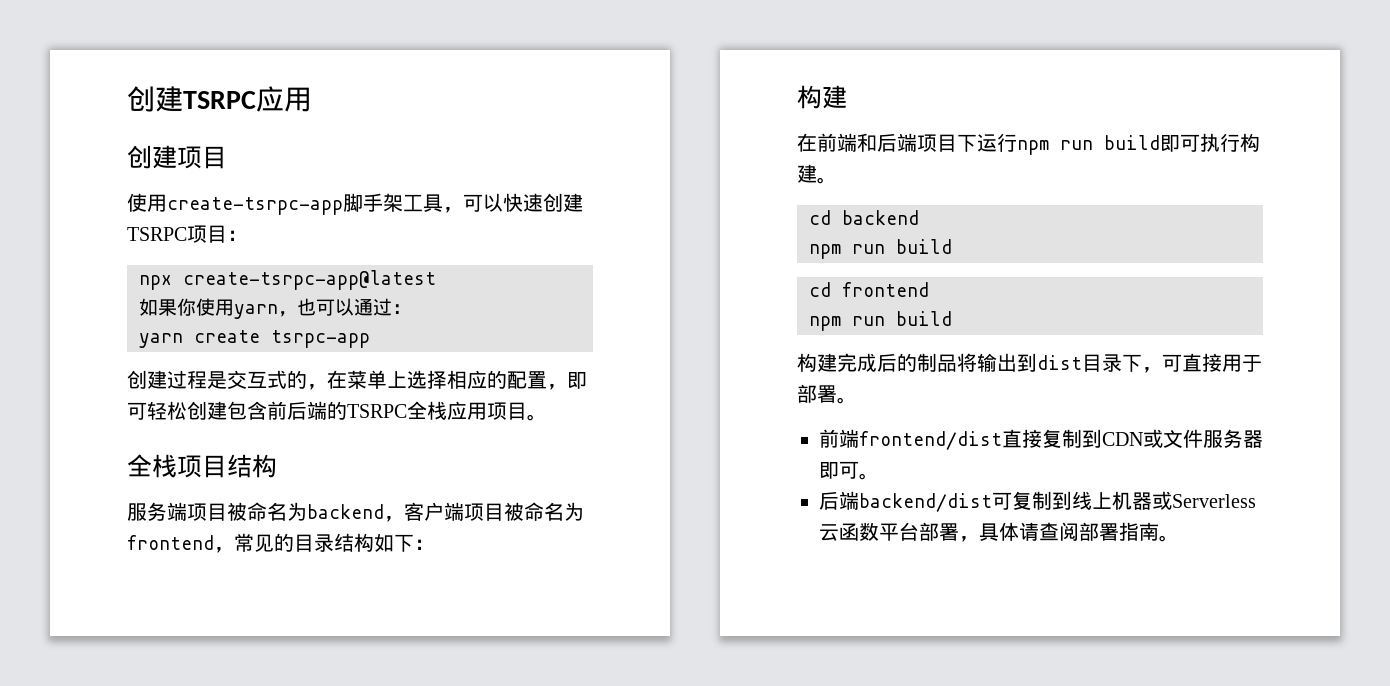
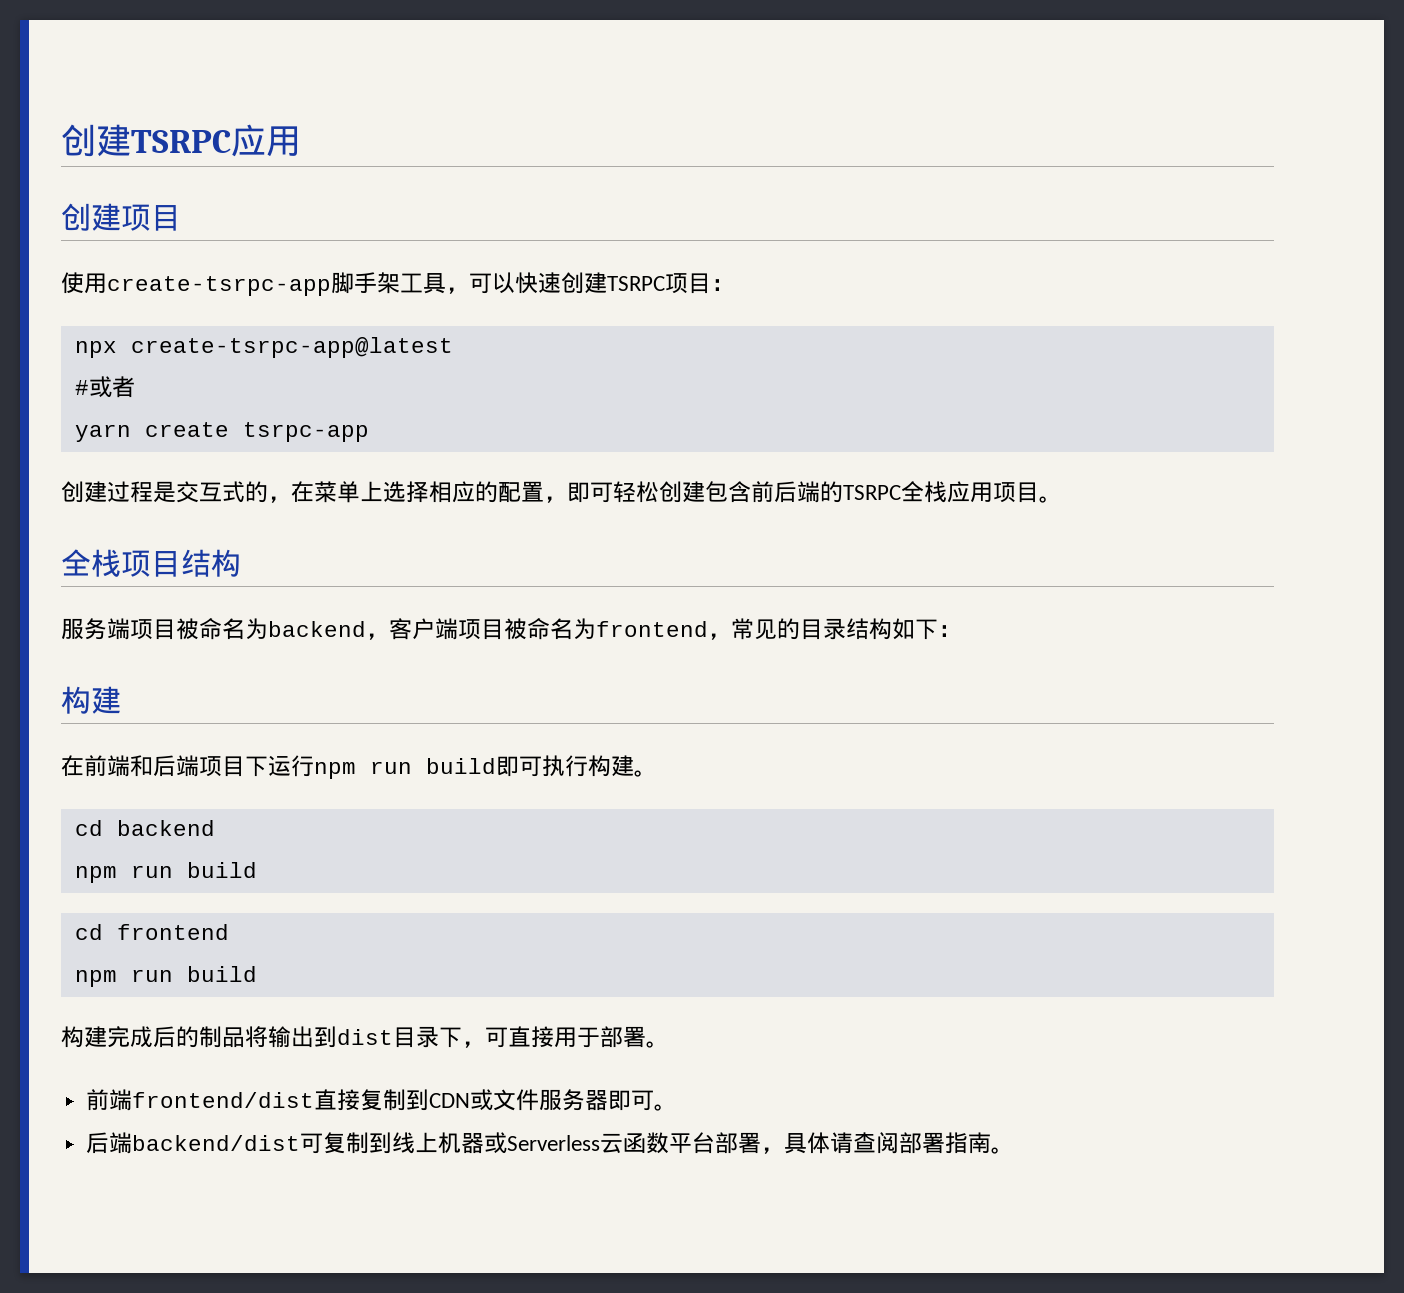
- 如果你使用yarn，也可以通过：
+ #或者

